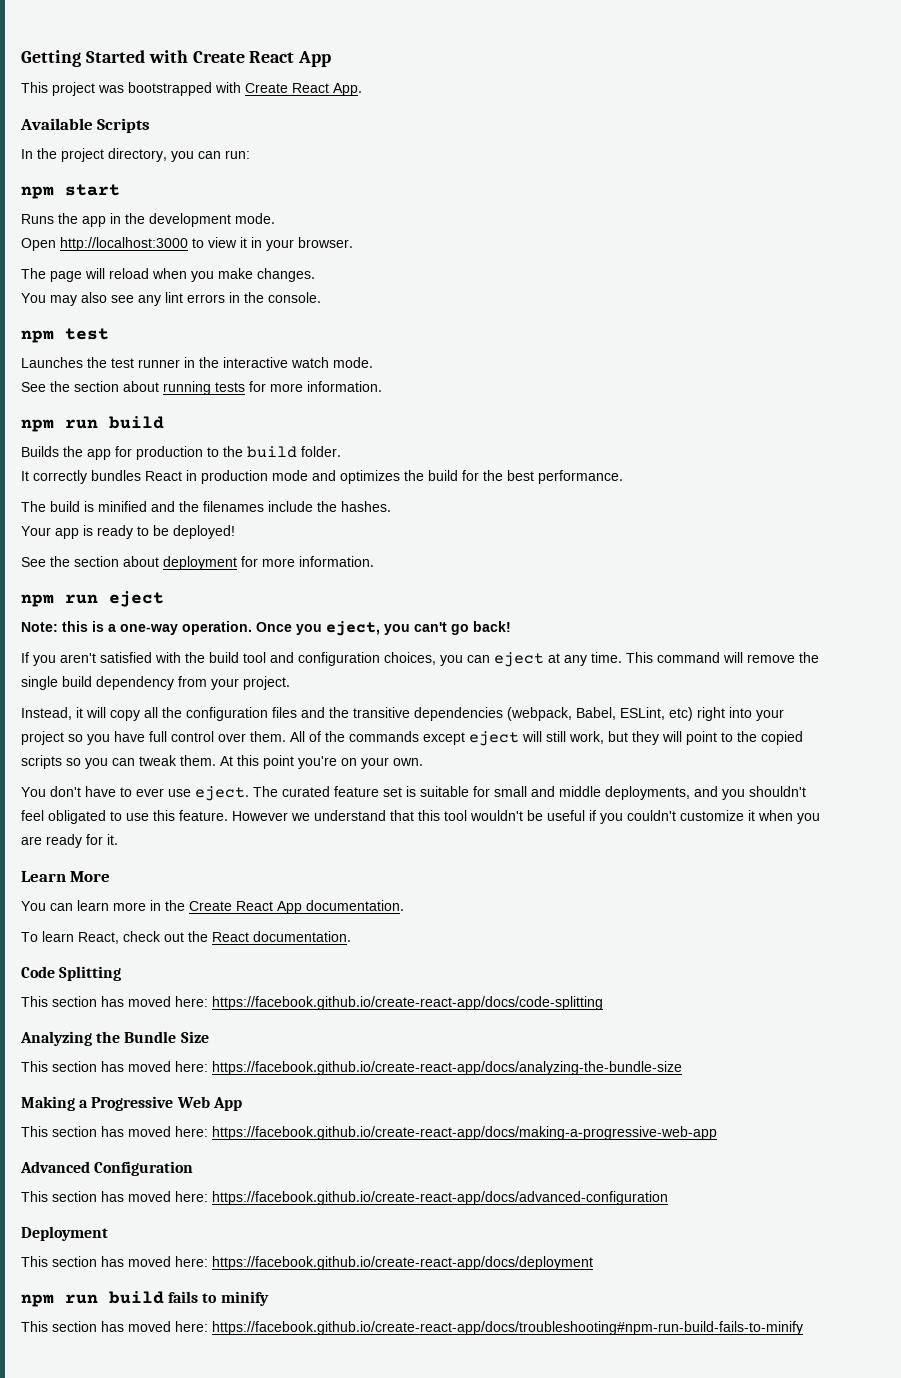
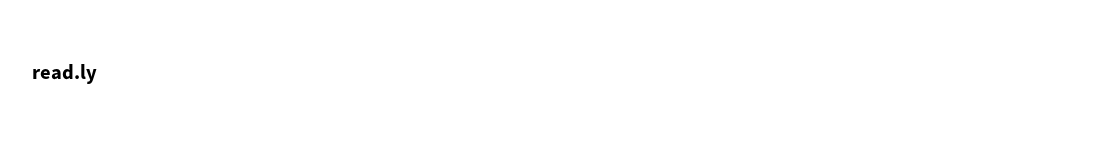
- Getting Started with Create React App
- This project was bootstrapped with Create React App.
- Available Scripts
- In the project directory, you can run:
- npm start
- Runs the app in the development mode.
- Open http://localhost:3000 to view it in your browser.
- The page will reload when you make changes.
- You may also see any lint errors in the console.
- npm test
- Launches the test runner in the interactive watch mode.
- See the section about running tests for more information.
- npm run build
- Builds the app for production to the build folder.
- It correctly bundles React in production mode and optimizes the build for the best performance.
- The build is minified and the filenames include the hashes.
- Your app is ready to be deployed!
- See the section about deployment for more information.
- npm run eject
- Note: this is a one-way operation. Once you eject, you can't go back!
- If you aren't satisfied with the build tool and configuration choices, you can eject at any time. This command will remove the single build dependency from your project.
- Instead, it will copy all the configuration files and the transitive dependencies (webpack, Babel, ESLint, etc) right into your project so you have full control over them. All of the commands except eject will still work, but they will point to the copied scripts so you can tweak them. At this point you're on your own.
- You don't have to ever use eject. The curated feature set is suitable for small and middle deployments, and you shouldn't feel obligated to use this feature. However we understand that this tool wouldn't be useful if you couldn't customize it when you are ready for it.
- Learn More
- You can learn more in the Create React App documentation.
- To learn React, check out the React documentation.
- Code Splitting
- This section has moved here: https://facebook.github.io/create-react-app/docs/code-splitting
- Analyzing the Bundle Size
- This section has moved here: https://facebook.github.io/create-react-app/docs/analyzing-the-bundle-size
- Making a Progressive Web App
- This section has moved here: https://facebook.github.io/create-react-app/docs/making-a-progressive-web-app
- Advanced Configuration
- This section has moved here: https://facebook.github.io/create-react-app/docs/advanced-configuration
- Deployment
- This section has moved here: https://facebook.github.io/create-react-app/docs/deployment
- npm run build fails to minify
- This section has moved here: https://facebook.github.io/create-react-app/docs/troubleshooting#npm-run-build-fails-to-minify
+ read.ly

